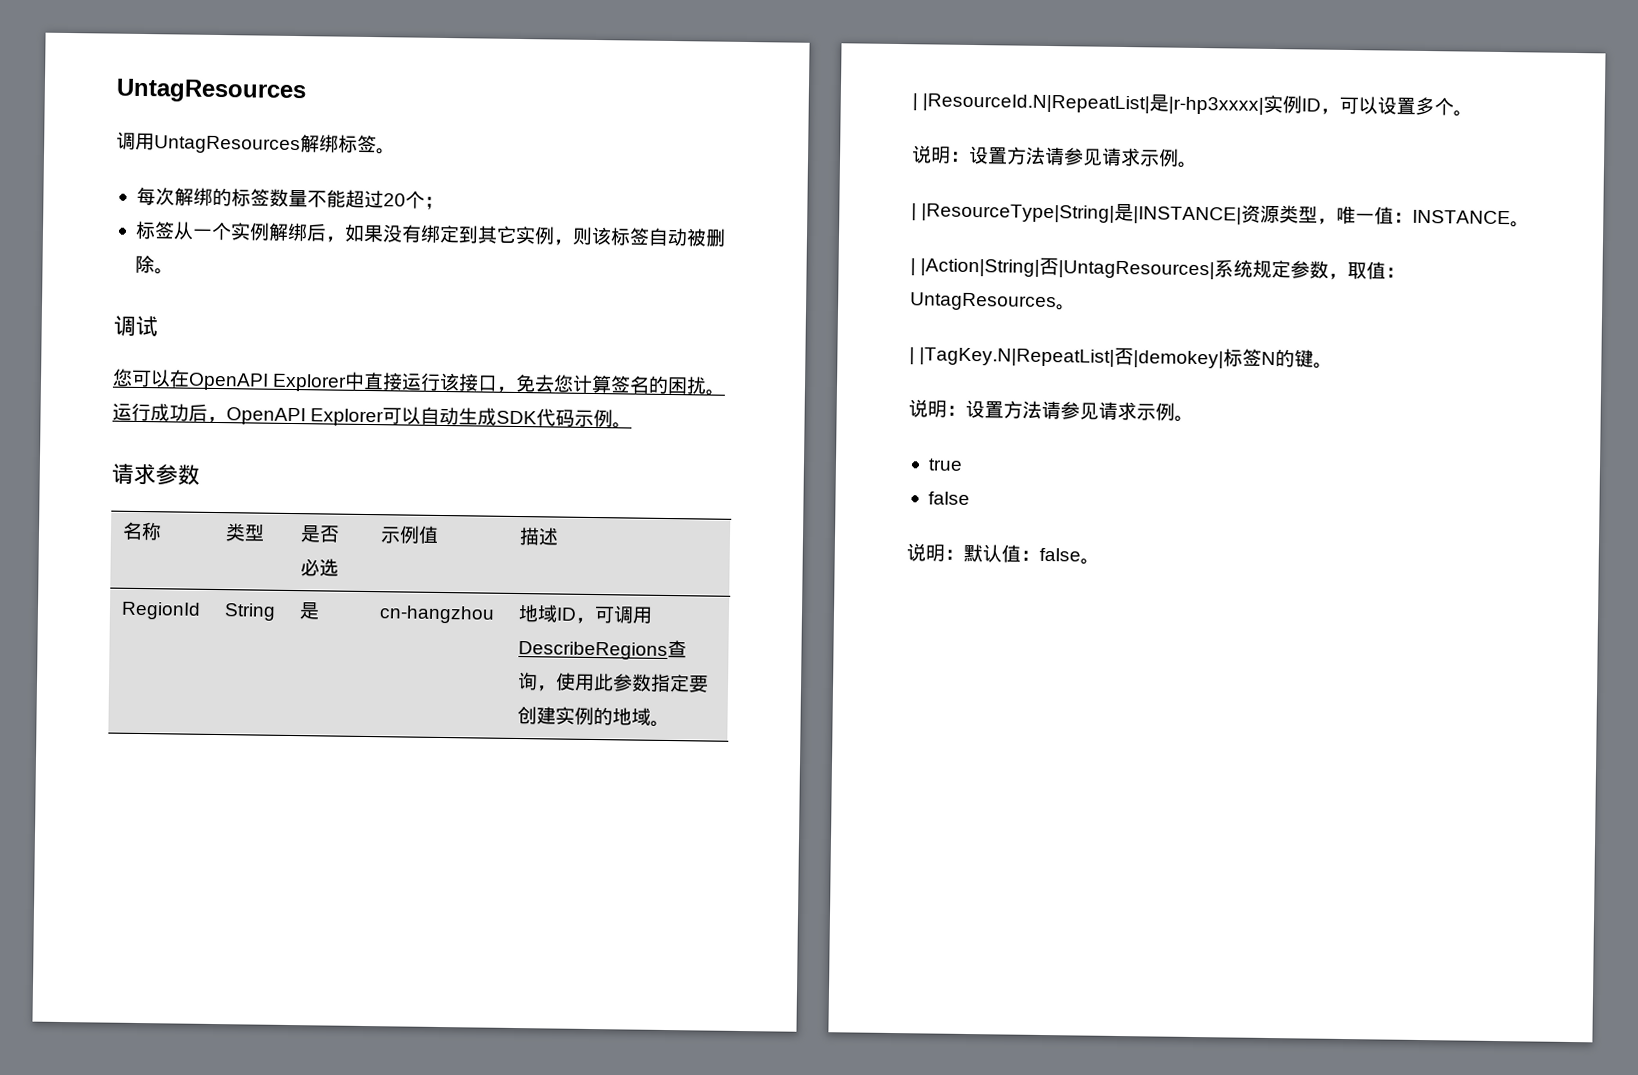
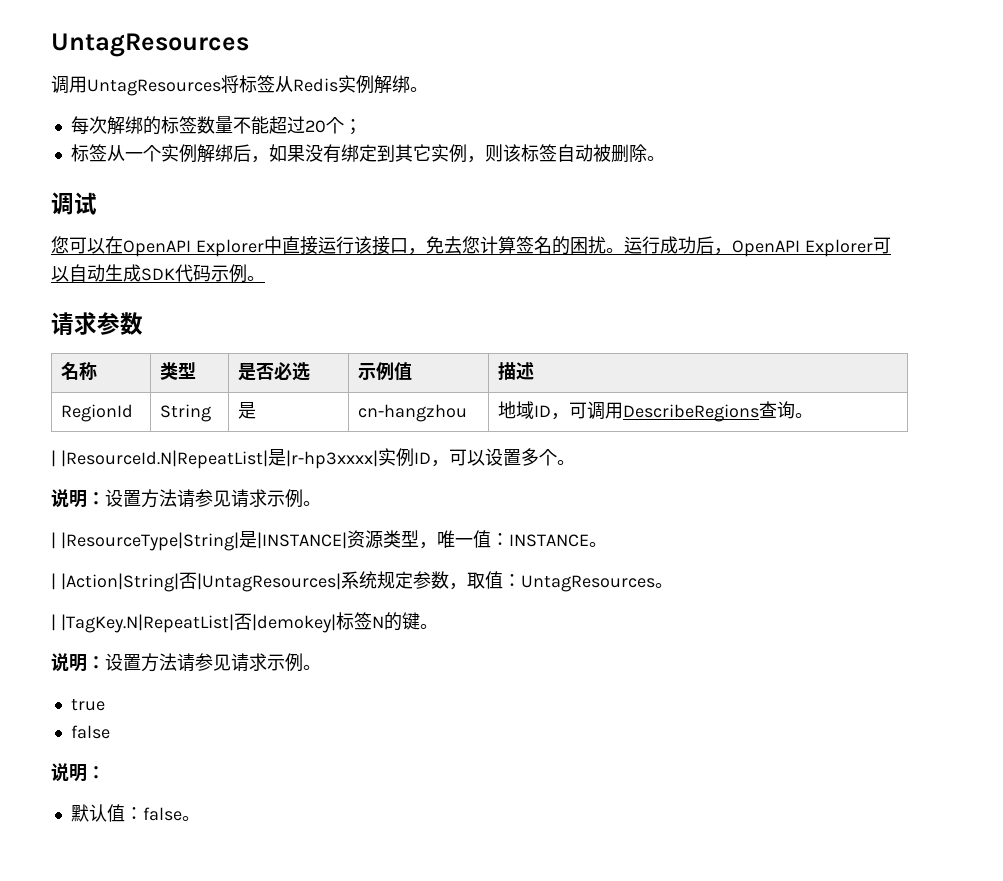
- 调用UntagResources解绑标签。
+ 调用UntagResources将标签从Redis实例解绑。
- RegionId | String | 是 | cn-hangzhou | 地域ID，可调用DescribeRegions查询，使用此参数指定要创建实例的地域。
+ RegionId | String | 是 | cn-hangzhou | 地域ID，可调用DescribeRegions查询。
  true
  false
- 说明：默认值：false。
+ 说明：
+ 默认值：false。

